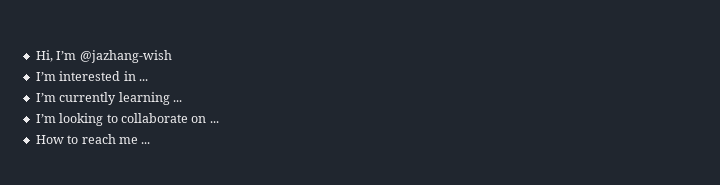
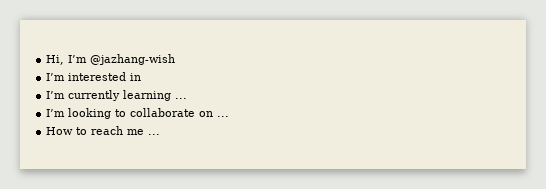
- I’m interested in ...
+ I’m interested in

